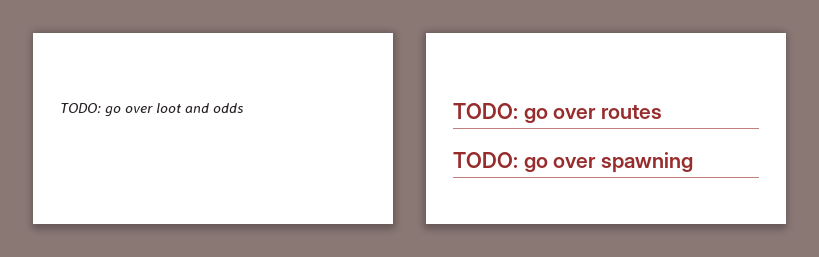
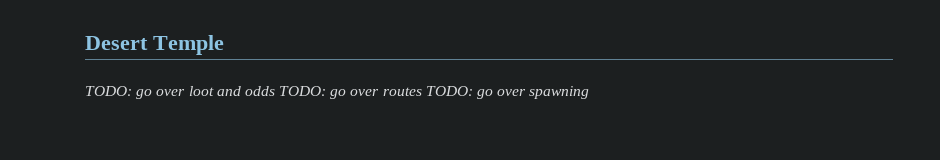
+ Desert Temple
- TODO: go over loot and odds
- TODO: go over routes
- TODO: go over spawning
+ TODO: go over loot and odds TODO: go over routes TODO: go over spawning

